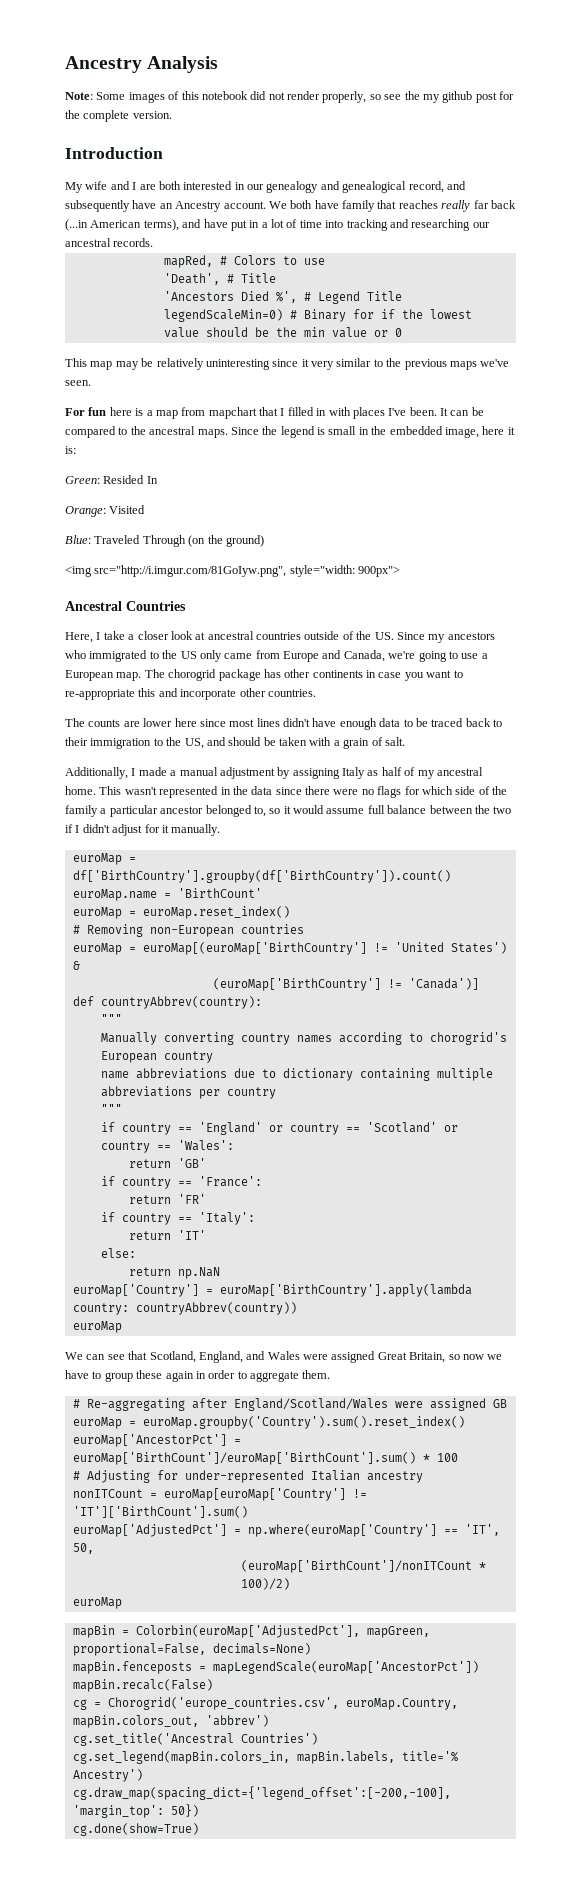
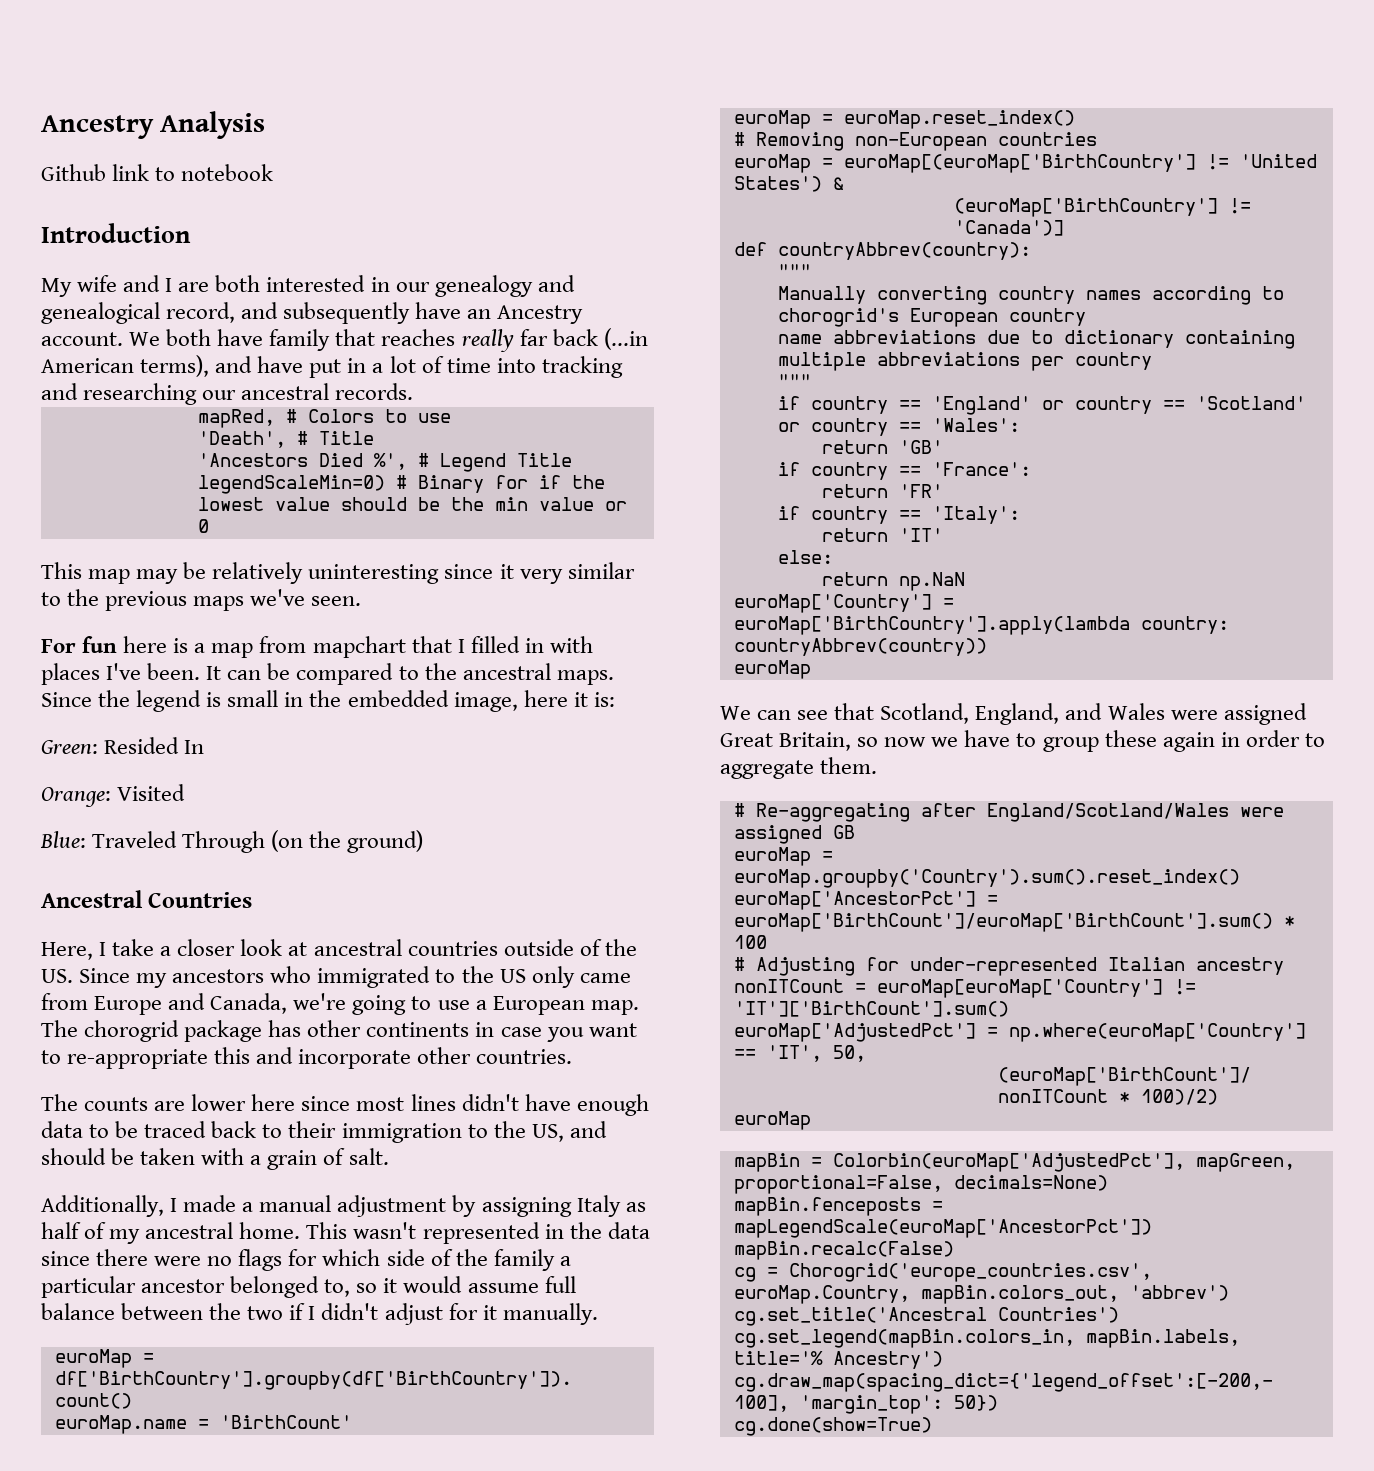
- Note: Some images of this notebook did not render properly, so see the my github post for the complete version.
+ Github link to notebook
- <img src="http://i.imgur.com/81GoIyw.png", style="width: 900px">

